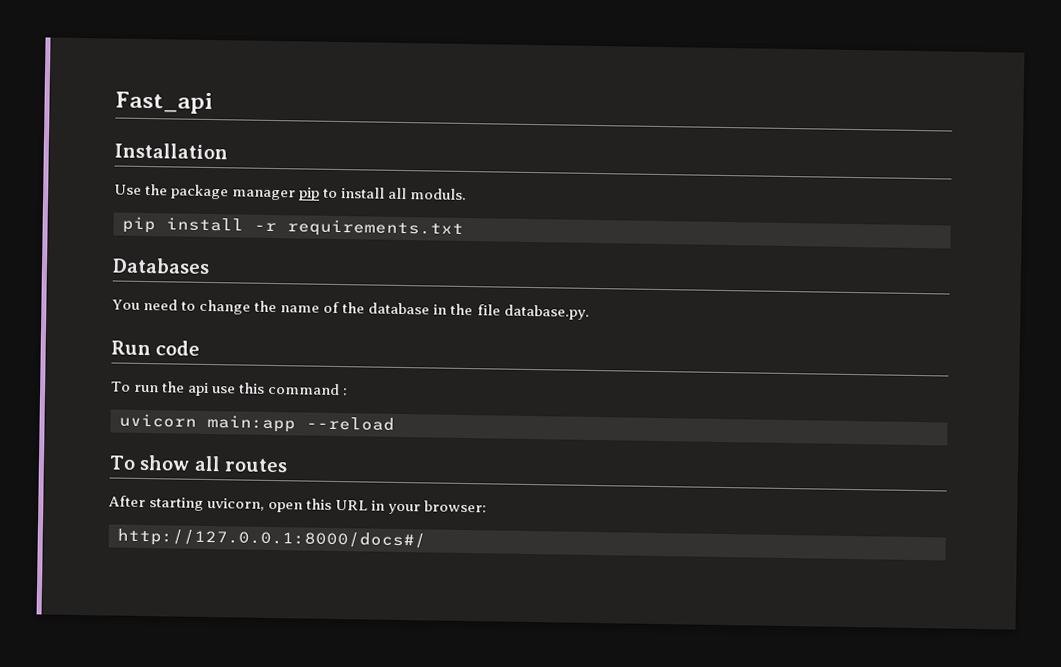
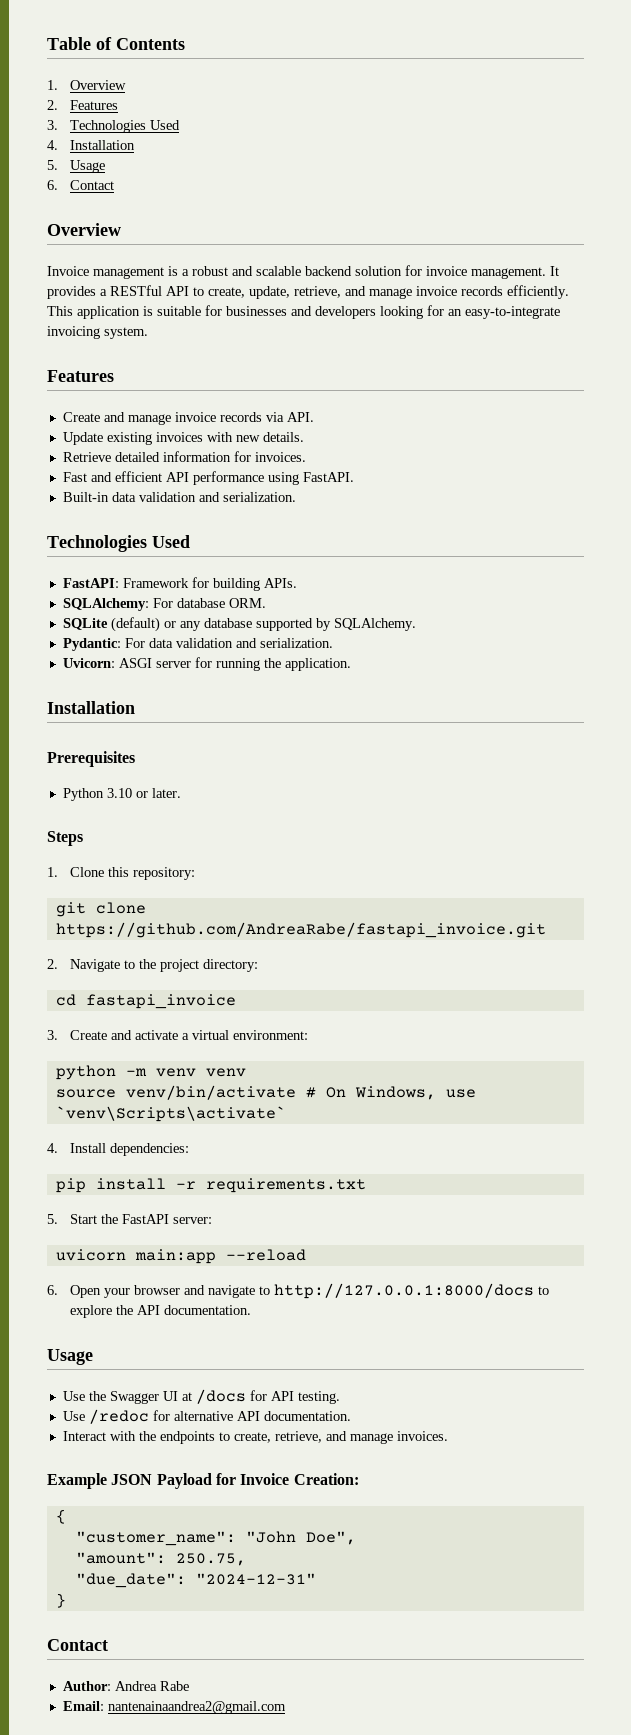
- Fast_api
+ Table of Contents
+ 1. Overview
+ 2. Features
+ 3. Technologies Used
+ 4. Installation
+ 5. Usage
+ 6. Contact
+ Overview
+ Invoice management is a robust and scalable backend solution for invoice management. It provides a RESTful API to create, update, retrieve, and manage invoice records efficiently. This application is suitable for businesses and developers looking for an easy-to-integrate invoicing system.
+ Features
+ Create and manage invoice records via API.
+ Update existing invoices with new details.
+ Retrieve detailed information for invoices.
+ Fast and efficient API performance using FastAPI.
+ Built-in data validation and serialization.
+ Technologies Used
+ FastAPI: Framework for building APIs.
+ SQLAlchemy: For database ORM.
+ SQLite (default) or any database supported by SQLAlchemy.
+ Pydantic: For data validation and serialization.
+ Uvicorn: ASGI server for running the application.
  Installation
- Use the package manager pip to install all moduls.
+ Prerequisites
+ Python 3.10 or later.
+ Steps
+ 1. Clone this repository:
+ git clone https://github.com/AndreaRabe/fastapi_invoice.git
+ 2. Navigate to the project directory:
+ cd fastapi_invoice
+ 3. Create and activate a virtual environment:
+ python -m venv venv
+ source venv/bin/activate # On Windows, use `venv\Scripts\activate`
+ 4. Install dependencies:
  pip install -r requirements.txt
- Databases
- You need to change the name of the database in the file database.py.
- Run code
- To run the api use this command :
+ 5. Start the FastAPI server:
  uvicorn main:app --reload
- To show all routes
- After starting uvicorn, open this URL in your browser:
- http://127.0.0.1:8000/docs#/
+ 6. Open your browser and navigate to http://127.0.0.1:8000/docs to explore the API documentation.
+ Usage
+ Use the Swagger UI at /docs for API testing.
+ Use /redoc for alternative API documentation.
+ Interact with the endpoints to create, retrieve, and manage invoices.
+ Example JSON Payload for Invoice Creation:
+ {
+ "customer_name": "John Doe",
+ "amount": 250.75,
+ "due_date": "2024-12-31"
+ }
+ Contact
+ Author: Andrea Rabe
+ Email: nantenainaandrea2@gmail.com

